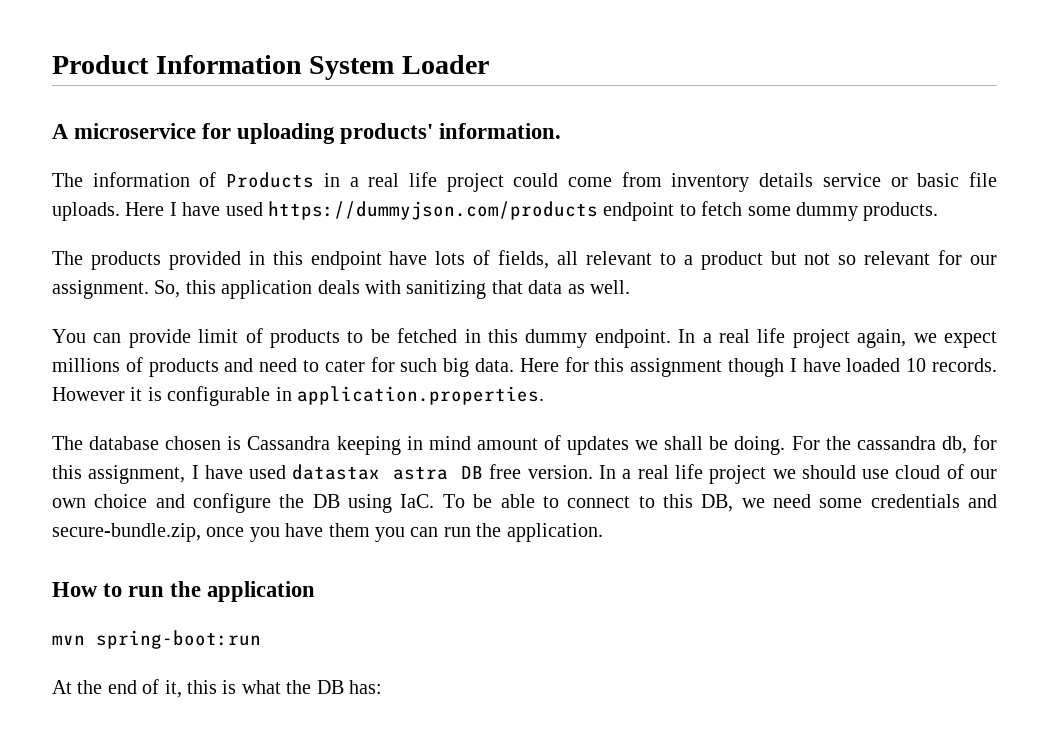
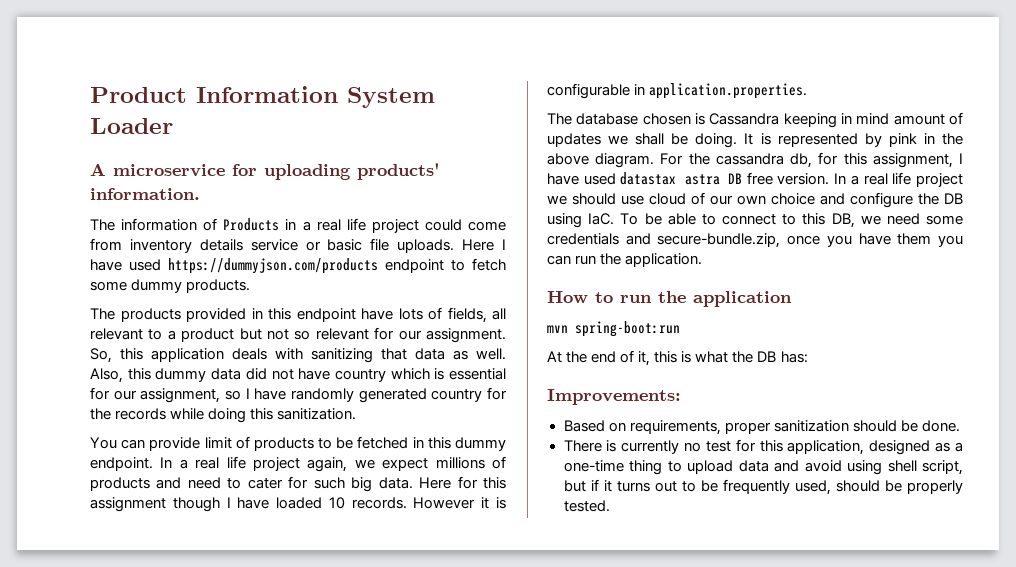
+ Also, this dummy data did not have country which is essential for our assignment, so I have randomly generated country for the records while doing this sanitization.
+ It is represented by pink in the above diagram.
+ Improvements:
+ Based on requirements, proper sanitization should be done.
+ There is currently no test for this application, designed as a one-time thing to upload data and avoid using shell script, but if it turns out to be frequently used, should be properly tested.

